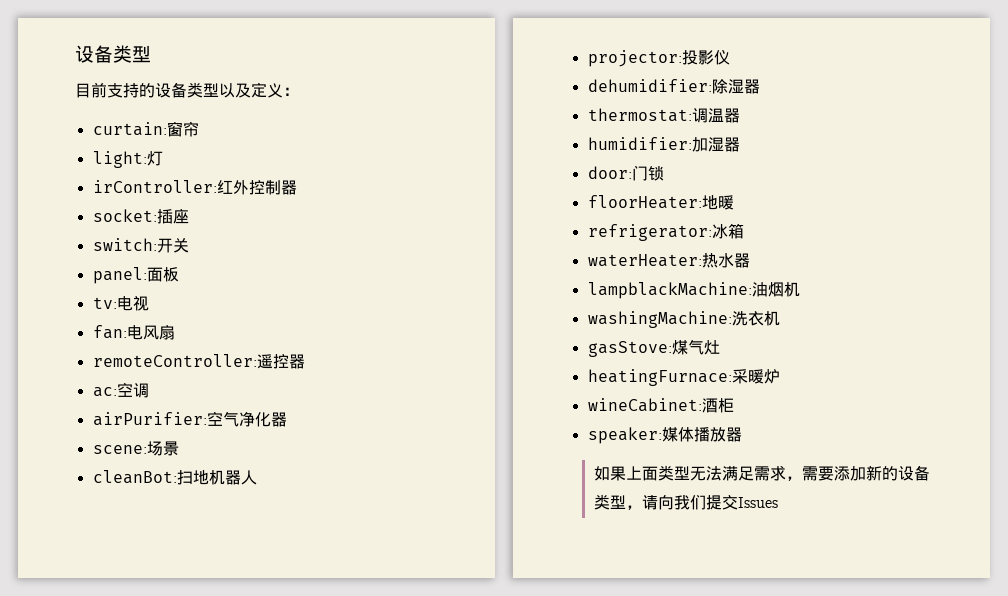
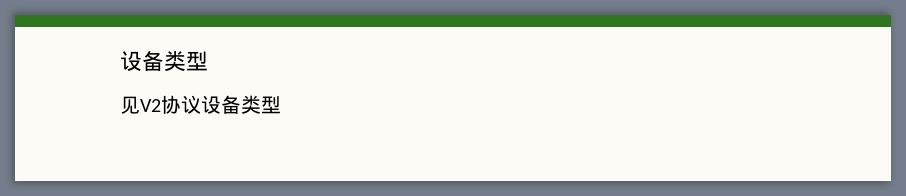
- 目前支持的设备类型以及定义：
- curtain:窗帘
- light:灯
- irController:红外控制器
- socket:插座
- switch:开关
- panel:面板
- tv:电视
- fan:电风扇
- remoteController:遥控器
- ac:空调
- airPurifier:空气净化器
- scene:场景
- cleanBot:扫地机器人
- projector:投影仪
- dehumidifier:除湿器
- thermostat:调温器
- humidifier:加湿器
- door:门锁
- floorHeater:地暖
- refrigerator:冰箱
- waterHeater:热水器
- lampblackMachine:油烟机
- washingMachine:洗衣机
- gasStove:煤气灶
- heatingFurnace:采暖炉
- wineCabinet:酒柜
- speaker:媒体播放器
- 如果上面类型无法满足需求，需要添加新的设备类型，请向我们提交Issues
+ 见V2协议设备类型

